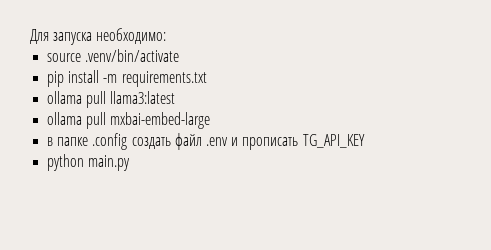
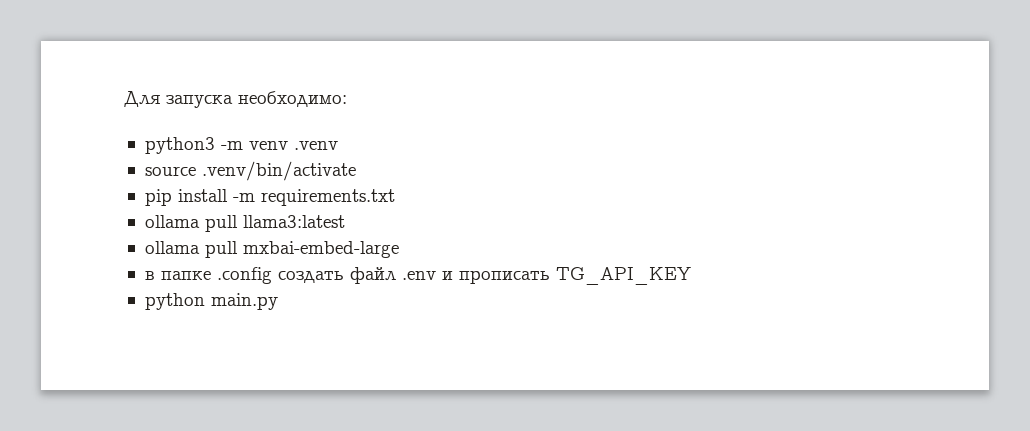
+ python3 -m venv .venv

